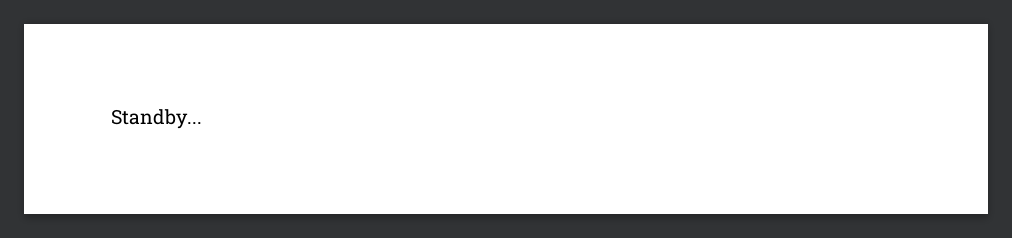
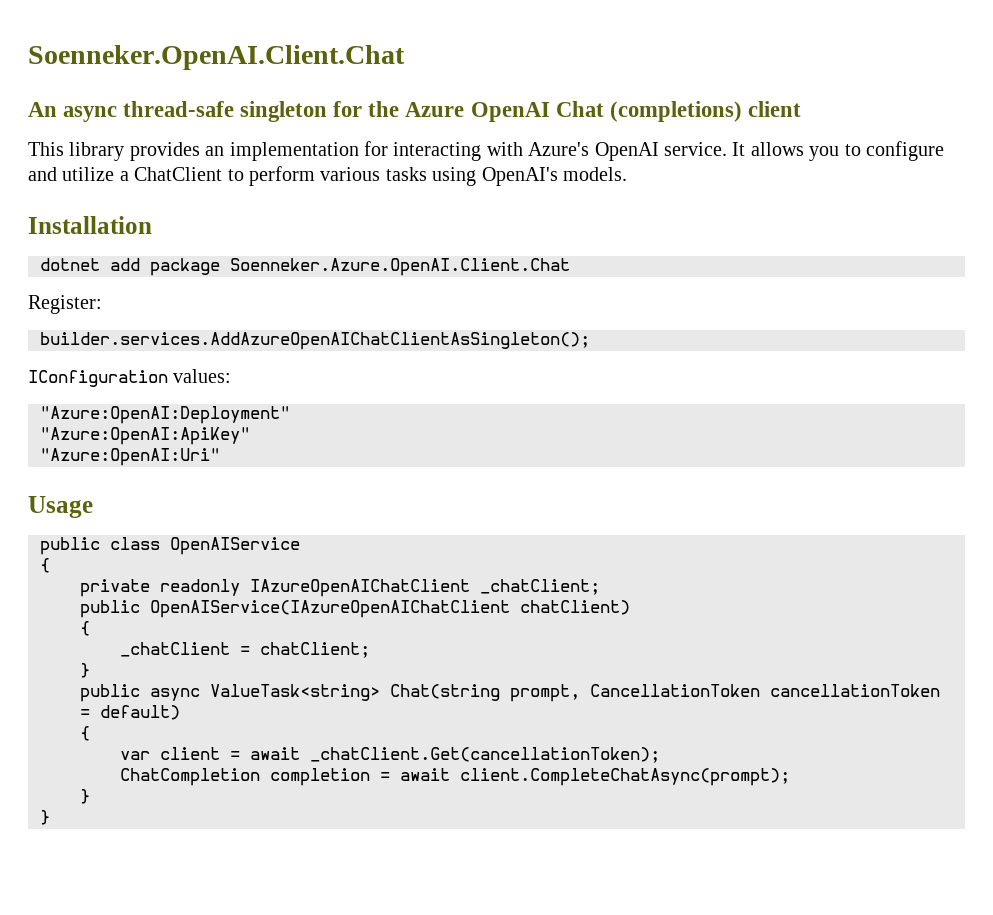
- Standby...
+ Soenneker.OpenAI.Client.Chat
+ An async thread-safe singleton for the Azure OpenAI Chat (completions) client
+ This library provides an implementation for interacting with Azure's OpenAI service. It allows you to configure and utilize a ChatClient to perform various tasks using OpenAI's models.
+ Installation
+ dotnet add package Soenneker.Azure.OpenAI.Client.Chat
+ Register:
+ builder.services.AddAzureOpenAIChatClientAsSingleton();
+ IConfiguration values:
+ "Azure:OpenAI:Deployment"
+ "Azure:OpenAI:ApiKey"
+ "Azure:OpenAI:Uri"
+ Usage
+ public class OpenAIService
+ {
+ private readonly IAzureOpenAIChatClient _chatClient;
+ public OpenAIService(IAzureOpenAIChatClient chatClient)
+ {
+ _chatClient = chatClient;
+ }
+ public async ValueTask<string> Chat(string prompt, CancellationToken cancellationToken = default)
+ {
+ var client = await _chatClient.Get(cancellationToken);
+ ChatCompletion completion = await client.CompleteChatAsync(prompt);
+ }
+ }

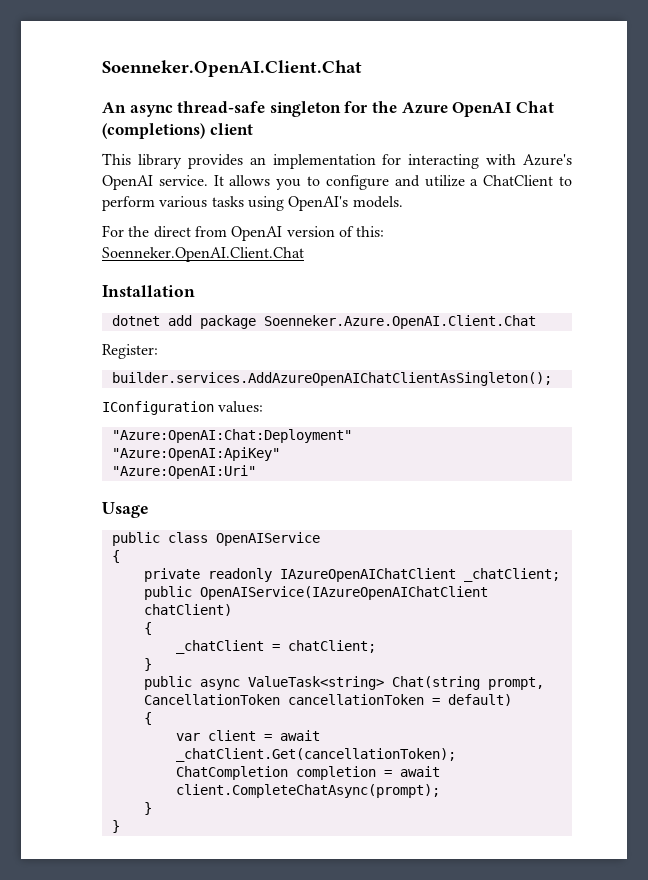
+ For the direct from OpenAI version of this: Soenneker.OpenAI.Client.Chat
- "Azure:OpenAI:Deployment"
+ "Azure:OpenAI:Chat:Deployment"

